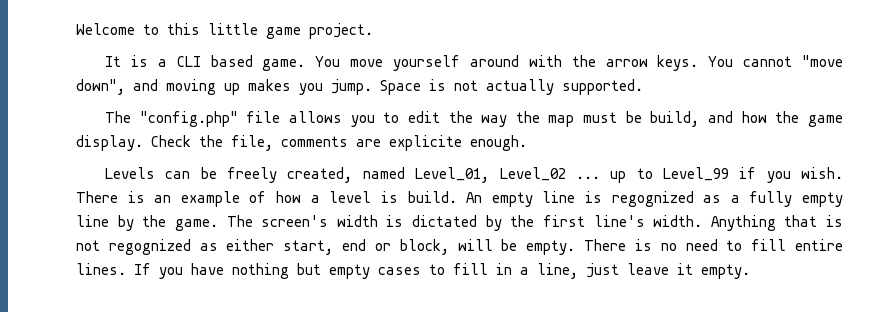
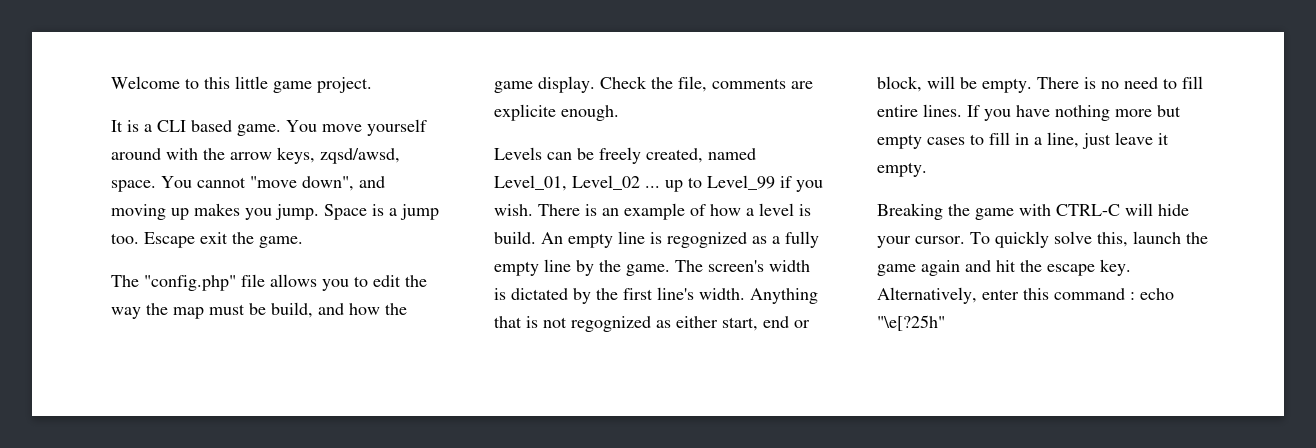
- You move yourself around with the arrow keys.
+ You move yourself around with the arrow keys, zqsd/awsd, space.
- Space is not actually supported.
+ Space is a jump too. Escape exit the game.
- If you have nothing but empty cases to fill in a line, just leave it empty.
+ If you have nothing more but empty cases to fill in a line, just leave it empty.
+ Breaking the game with CTRL-C will hide your cursor. To quickly solve this, launch the game again and hit the escape key. Alternatively, enter this command : echo "\e[?25h"

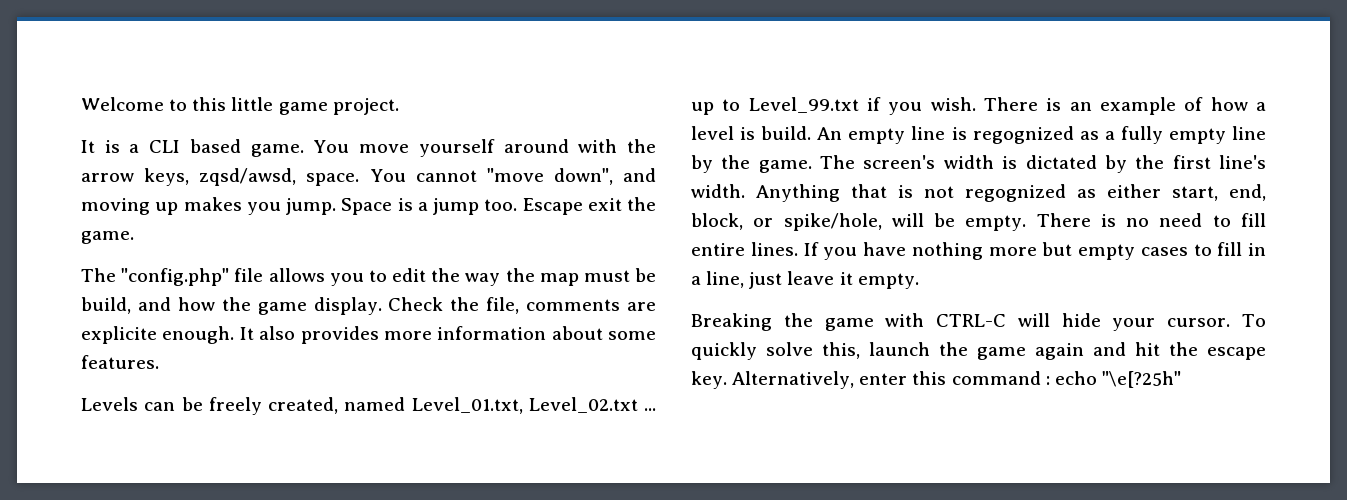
+ It also provides more information about some features.
- Levels can be freely created, named Level_01, Level_02 ... up to Level_99 if you wish.
+ Levels can be freely created, named Level_01.txt, Level_02.txt ... up to Level_99.txt if you wish.
- Anything that is not regognized as either start, end or block, will be empty.
+ Anything that is not regognized as either start, end, block, or spike/hole, will be empty.

